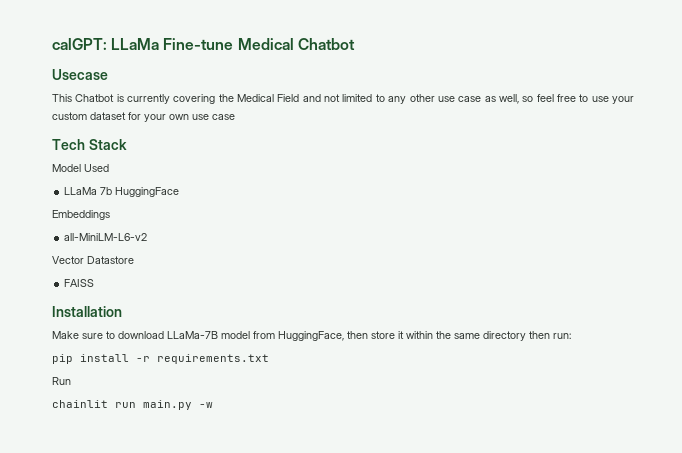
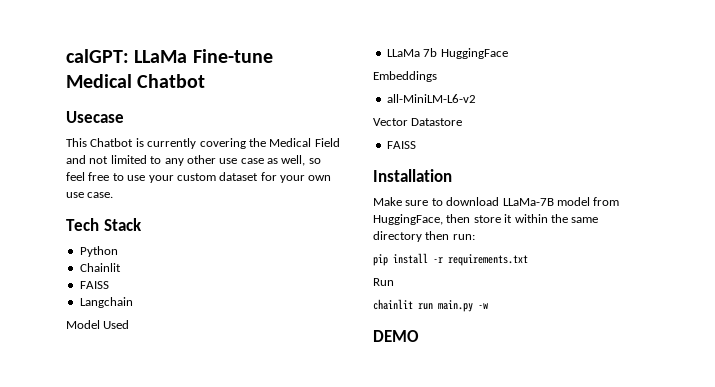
- This Chatbot is currently covering the Medical Field and not limited to any other use case as well, so feel free to use your custom dataset for your own use case
+ This Chatbot is currently covering the Medical Field and not limited to any other use case as well, so feel free to use your custom dataset for your own use case.
+ Python
+ Chainlit
+ FAISS
+ Langchain
+ DEMO

